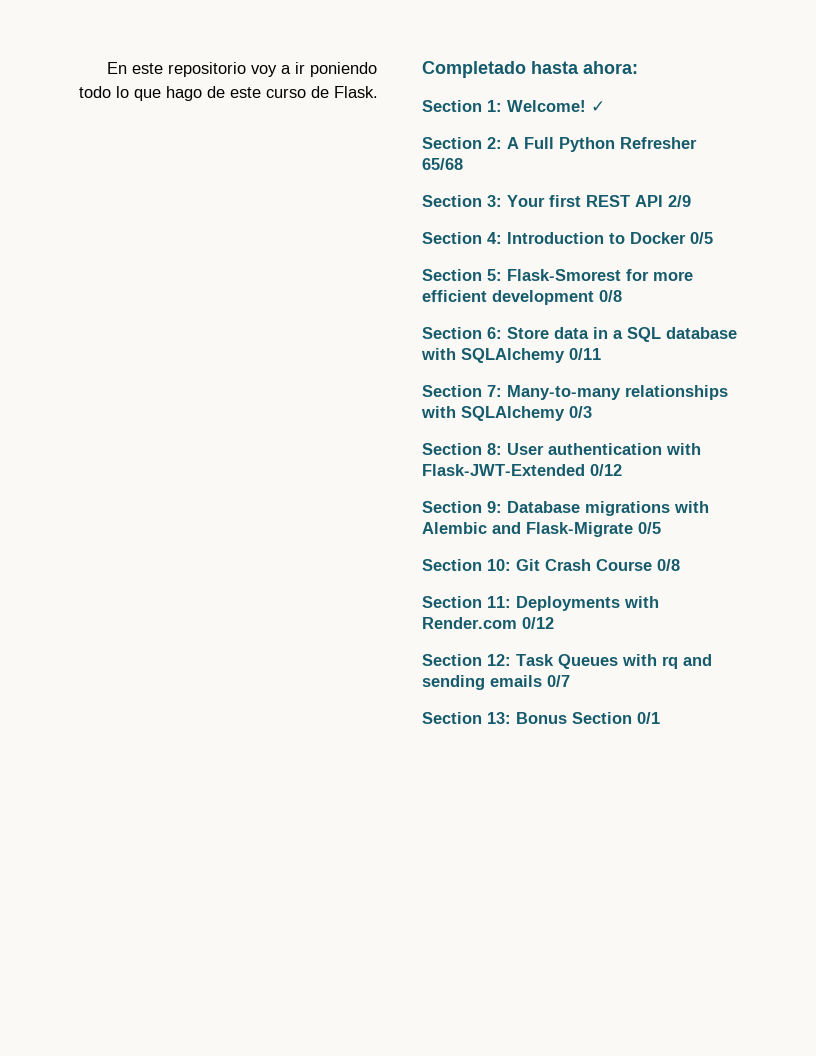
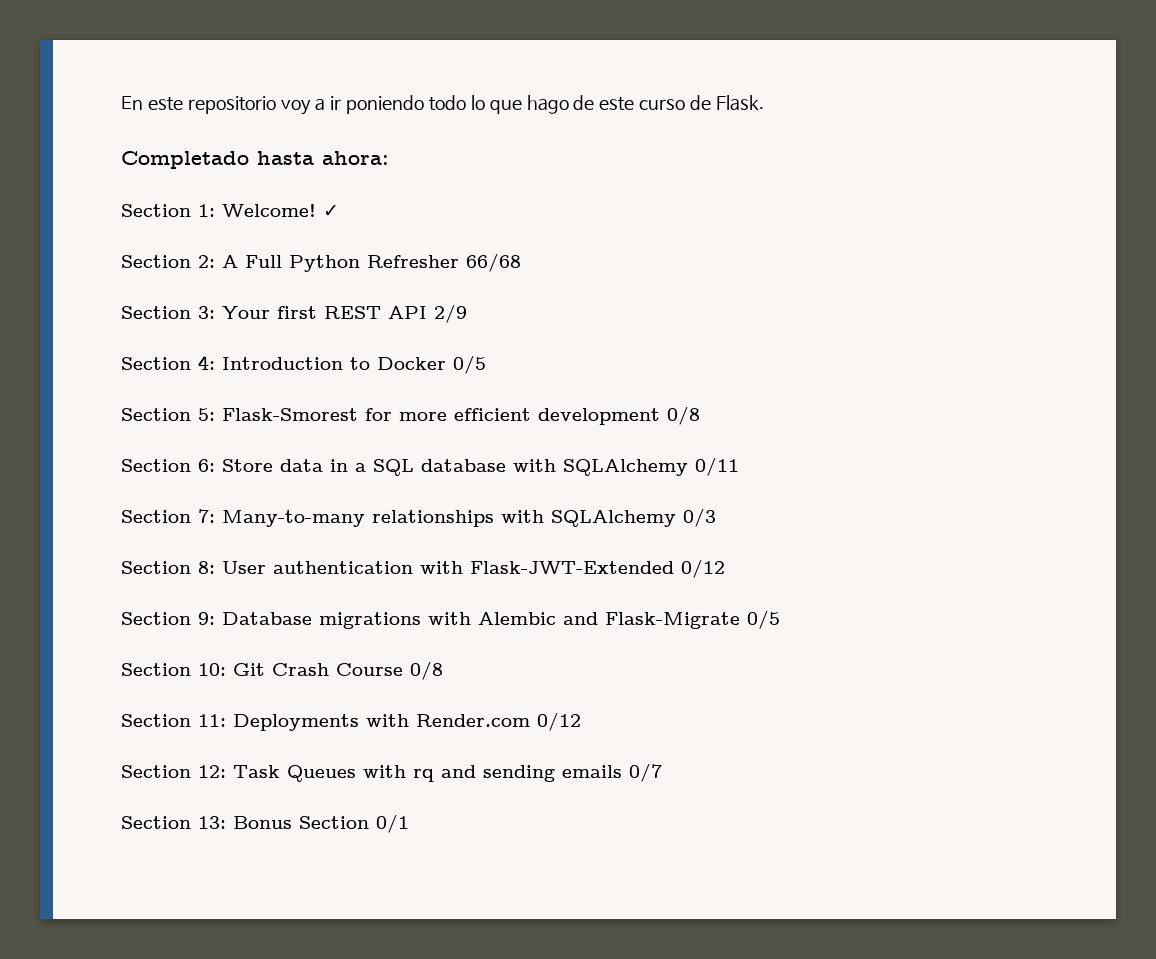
- Section 2: A Full Python Refresher 65/68
+ Section 2: A Full Python Refresher 66/68

